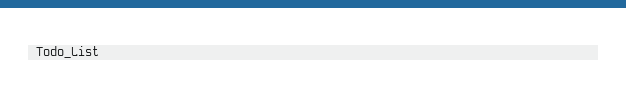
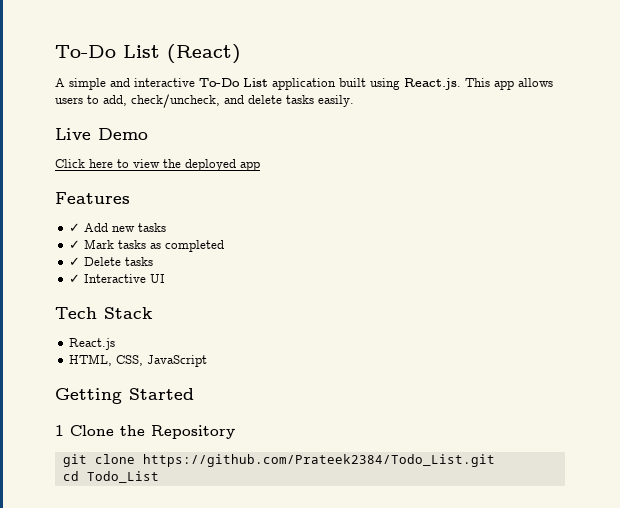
- Todo_List
+ To-Do List (React)
+ A simple and interactive To-Do List application built using React.js. This app allows users to add, check/uncheck, and delete tasks easily.
+ Live Demo
+ Click here to view the deployed app
+ Features
+ ✓ Add new tasks
+ ✓ Mark tasks as completed
+ ✓ Delete tasks
+ ✓ Interactive UI
+ Tech Stack
+ React.js
+ HTML, CSS, JavaScript
+ Getting Started
+ 1 Clone the Repository
+ git clone https://github.com/Prateek2384/Todo_List.git
+ cd Todo_List

